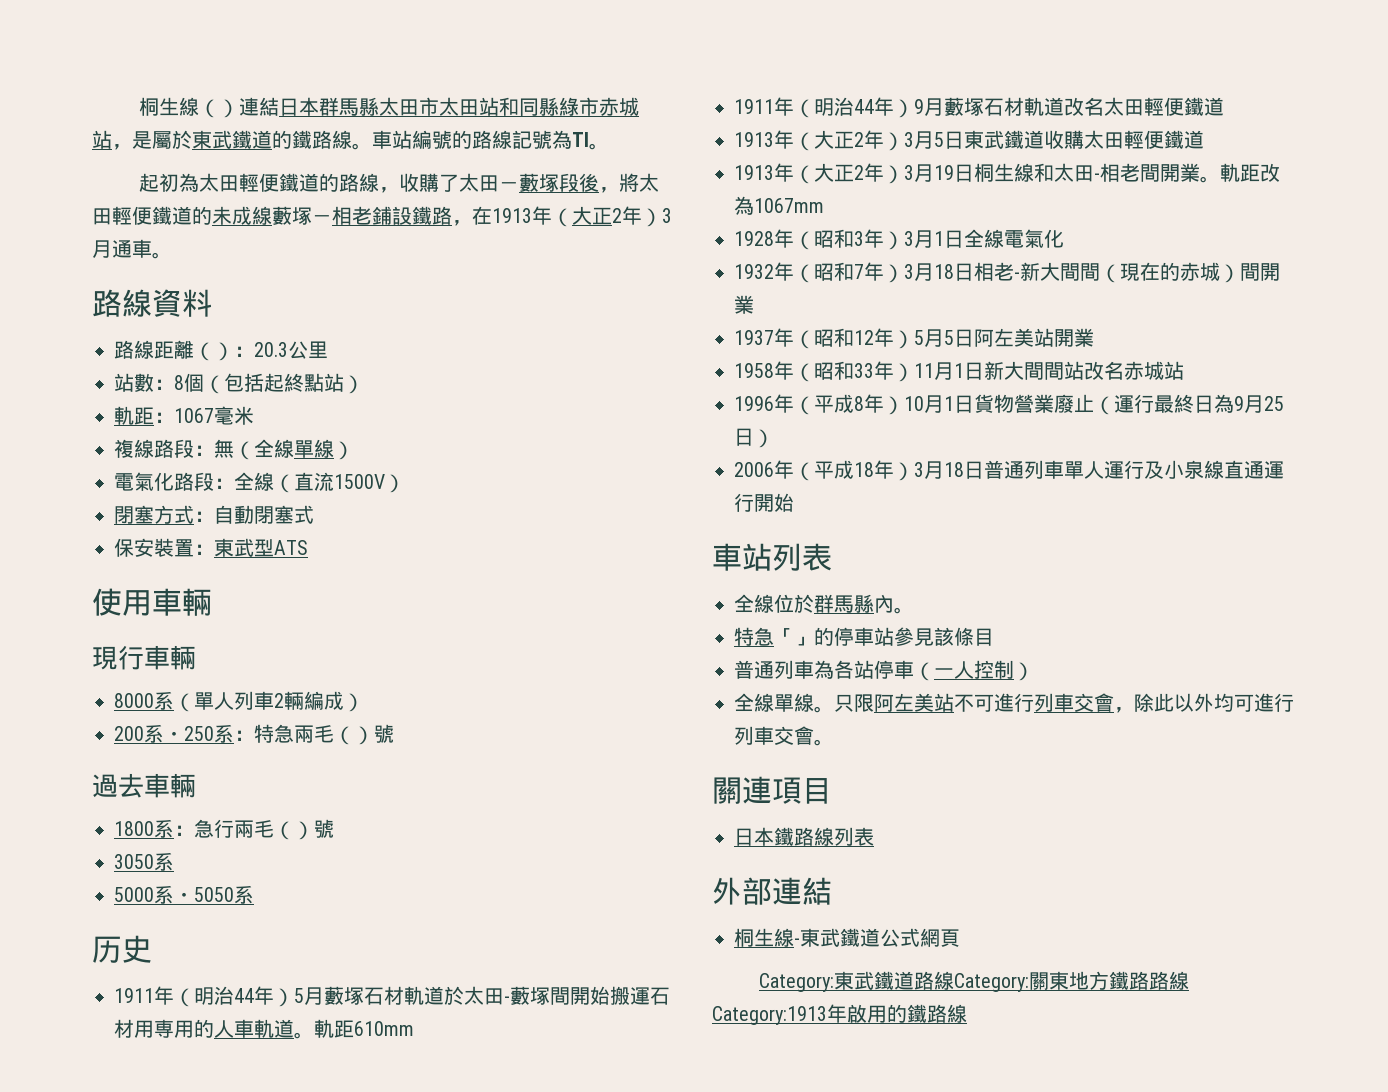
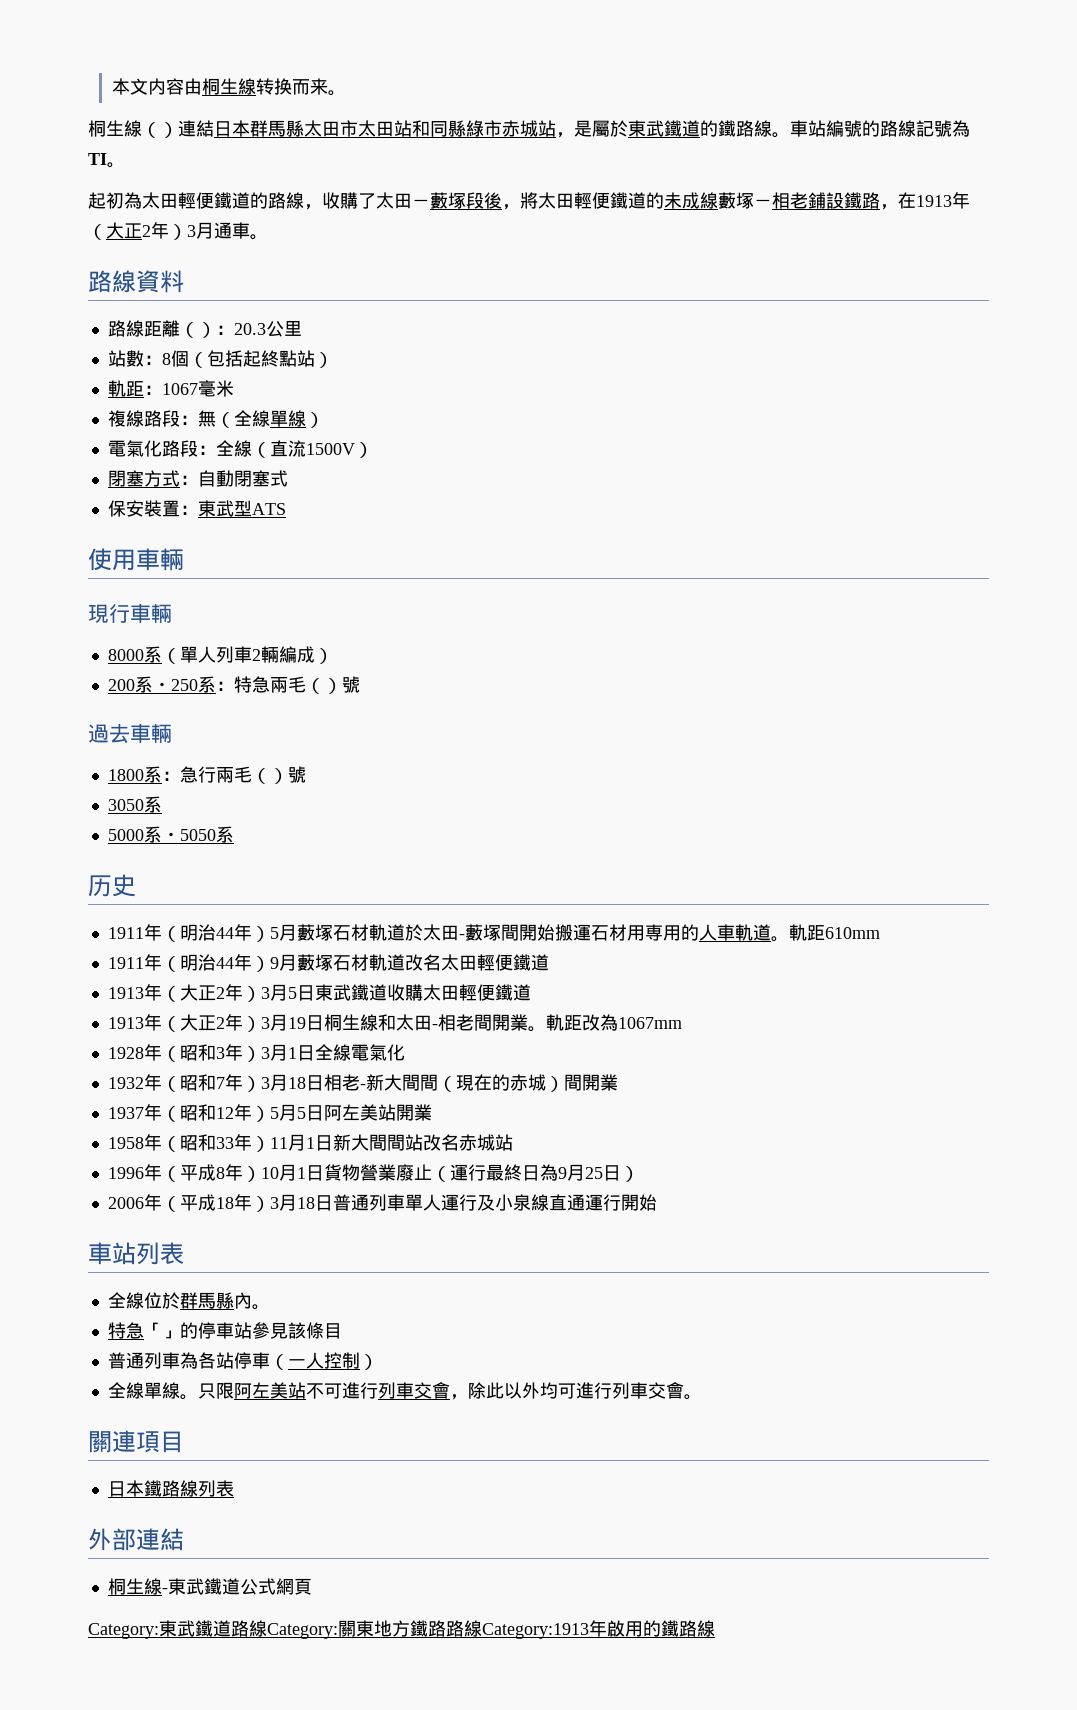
+ 本文内容由桐生線转换而来。

